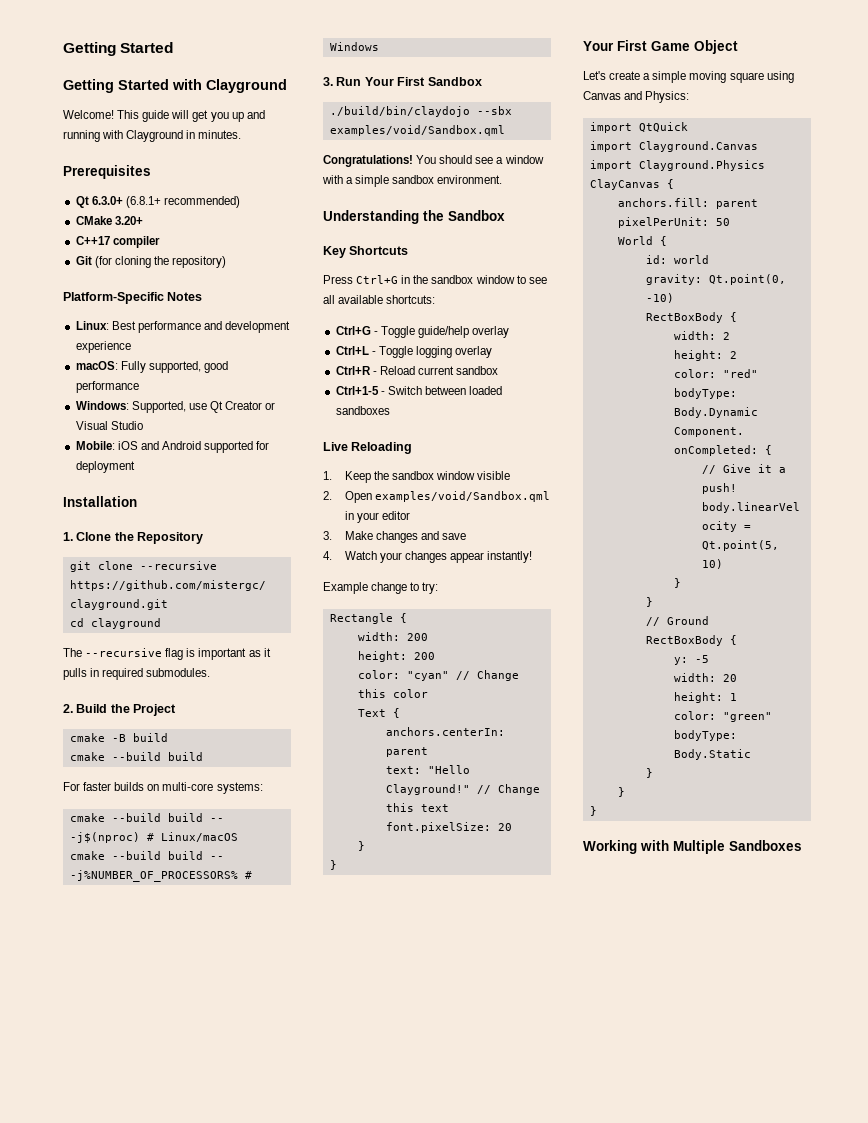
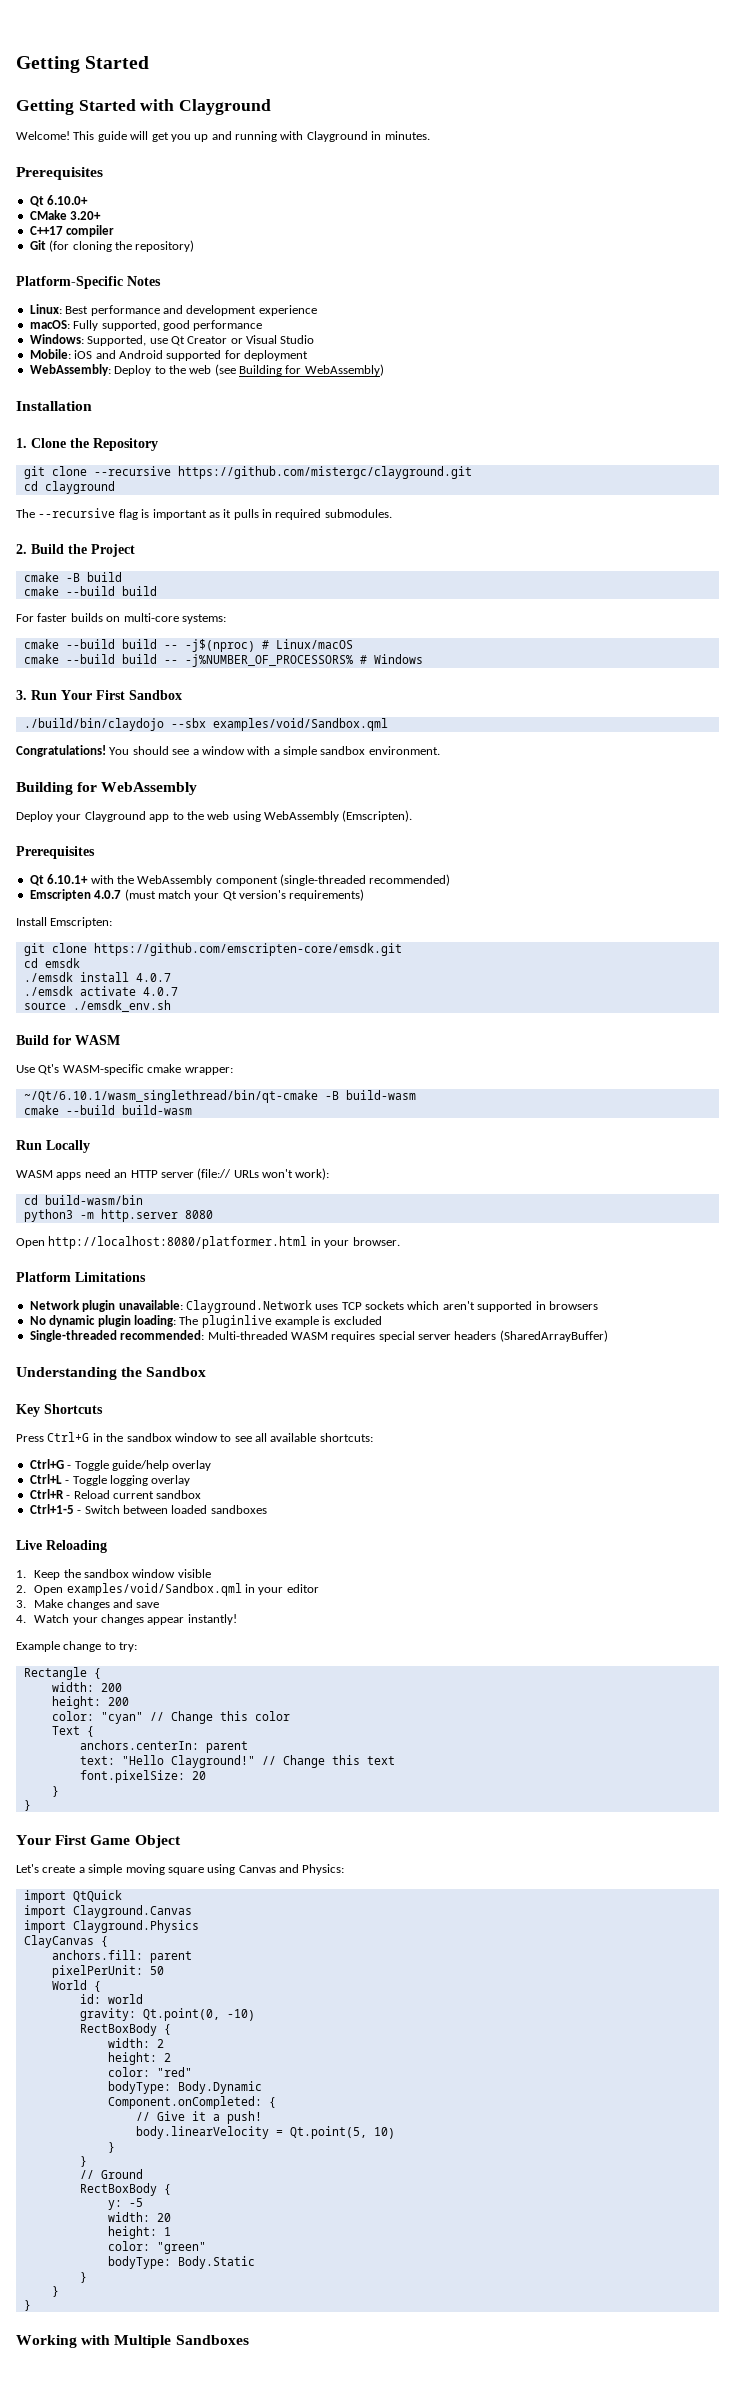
- Qt 6.3.0+ (6.8.1+ recommended)
+ Qt 6.10.0+
+ WebAssembly: Deploy to the web (see Building for WebAssembly)
+ Building for WebAssembly
+ Deploy your Clayground app to the web using WebAssembly (Emscripten).
+ Prerequisites
+ Qt 6.10.1+ with the WebAssembly component (single-threaded recommended)
+ Emscripten 4.0.7 (must match your Qt version's requirements)
+ Install Emscripten:
+ git clone https://github.com/emscripten-core/emsdk.git
+ cd emsdk
+ ./emsdk install 4.0.7
+ ./emsdk activate 4.0.7
+ source ./emsdk_env.sh
+ Build for WASM
+ Use Qt's WASM-specific cmake wrapper:
+ ~/Qt/6.10.1/wasm_singlethread/bin/qt-cmake -B build-wasm
+ cmake --build build-wasm
+ Run Locally
+ WASM apps need an HTTP server (file:// URLs won't work):
+ cd build-wasm/bin
+ python3 -m http.server 8080
+ Open http://localhost:8080/platformer.html in your browser.
+ Platform Limitations
+ Network plugin unavailable: Clayground.Network uses TCP sockets which aren't supported in browsers
+ No dynamic plugin loading: The pluginlive example is excluded
+ Single-threaded recommended: Multi-threaded WASM requires special server headers (SharedArrayBuffer)

